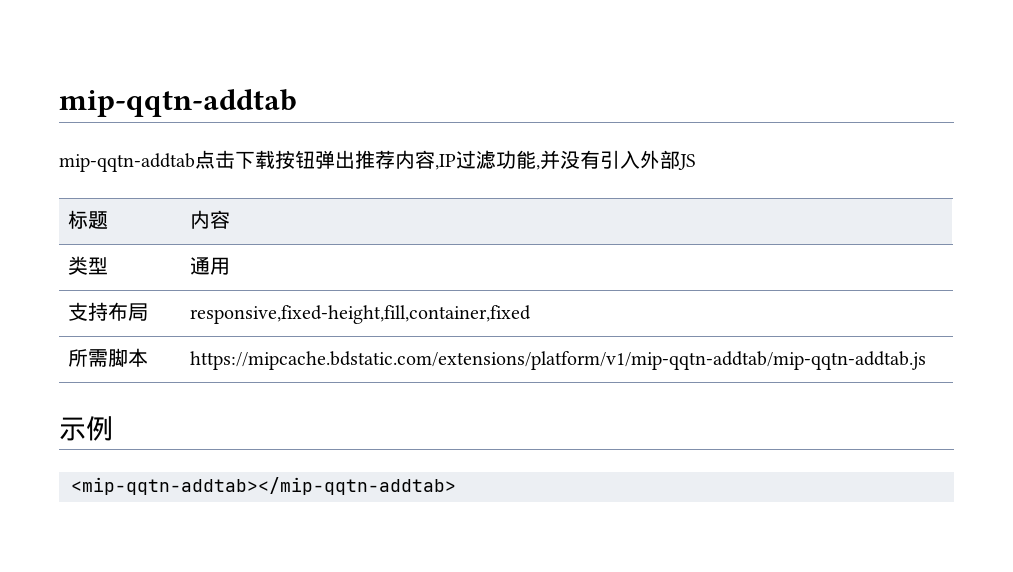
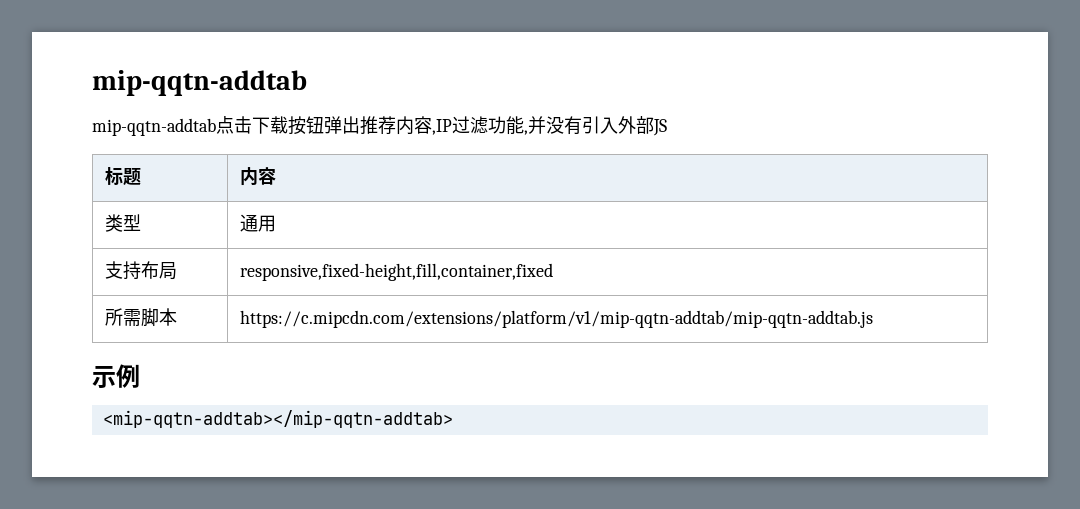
- 所需脚本 | https://mipcache.bdstatic.com/extensions/platform/v1/mip-qqtn-addtab/mip-qqtn-addtab.js
+ 所需脚本 | https://c.mipcdn.com/extensions/platform/v1/mip-qqtn-addtab/mip-qqtn-addtab.js

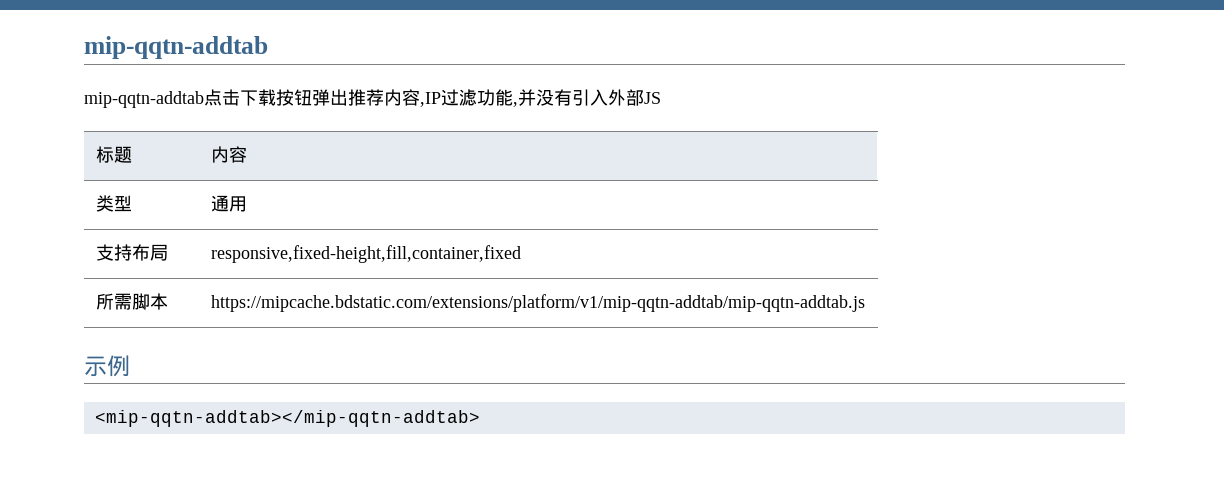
- 所需脚本 | https://c.mipcdn.com/extensions/platform/v1/mip-qqtn-addtab/mip-qqtn-addtab.js
+ 所需脚本 | https://mipcache.bdstatic.com/extensions/platform/v1/mip-qqtn-addtab/mip-qqtn-addtab.js

